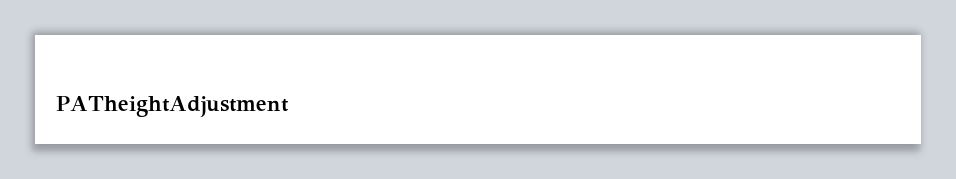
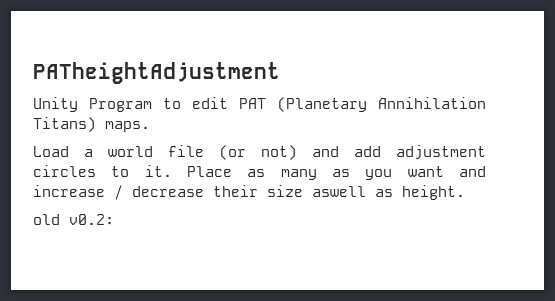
+ Unity Program to edit PAT (Planetary Annihilation Titans) maps.
+ Load a world file (or not) and add adjustment circles to it. Place as many as you want and increase / decrease their size aswell as height.
+ old v0.2:

